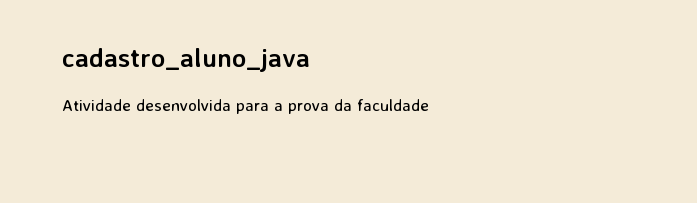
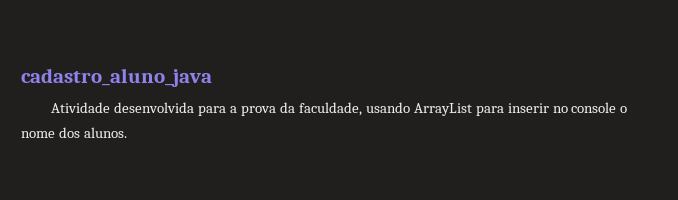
- Atividade desenvolvida para a prova da faculdade
+ Atividade desenvolvida para a prova da faculdade, usando ArrayList para inserir no console o nome dos alunos.

